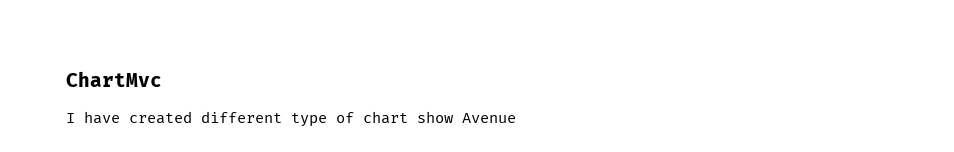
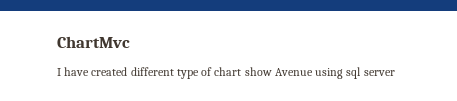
- I have created different type of chart show Avenue
+ I have created different type of chart show Avenue using sql server

